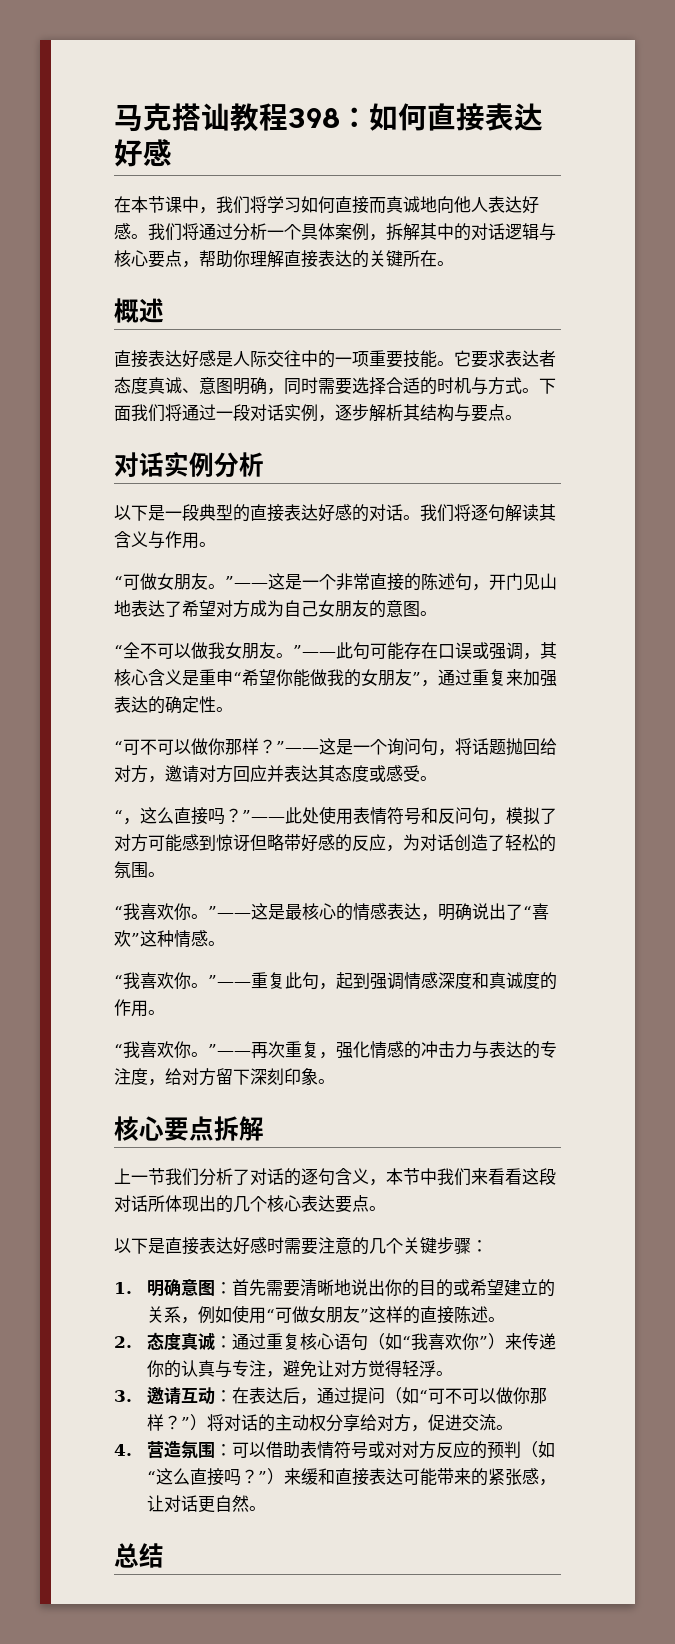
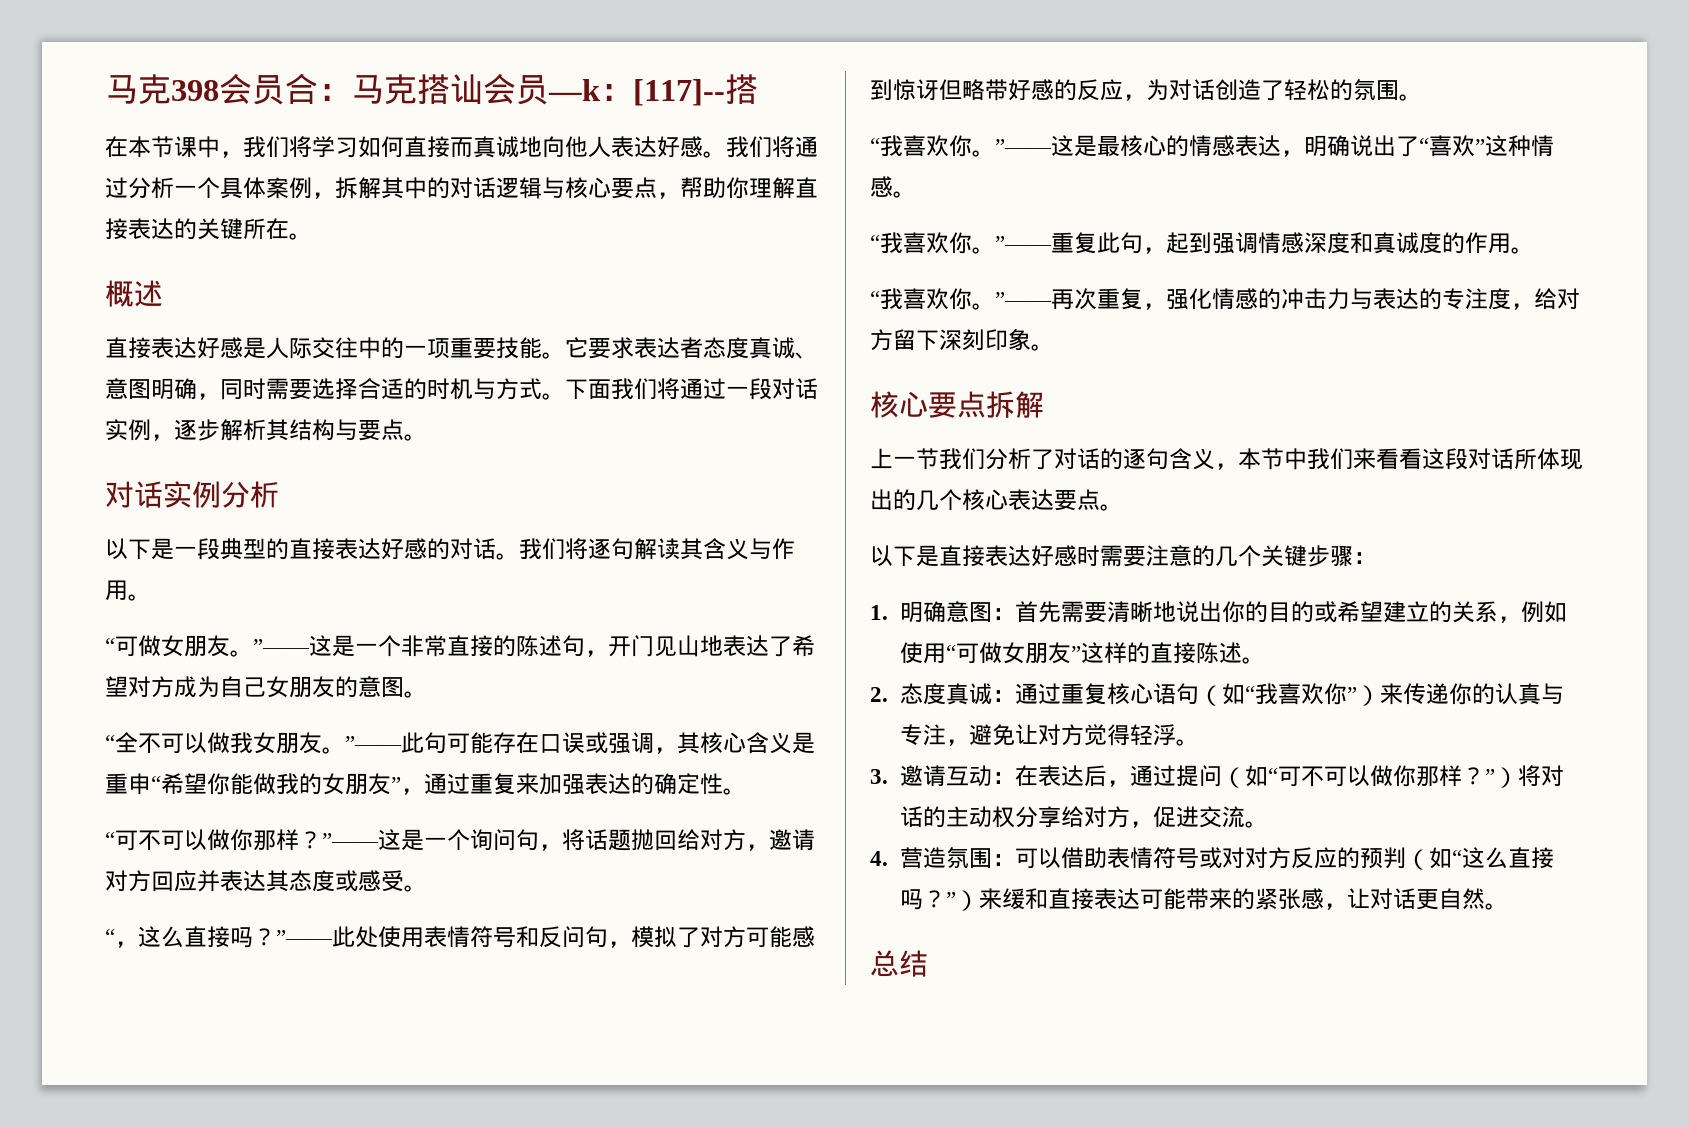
- 马克搭讪教程398：如何直接表达好感
+ 马克398会员合：马克搭讪会员—k：[117]--搭

